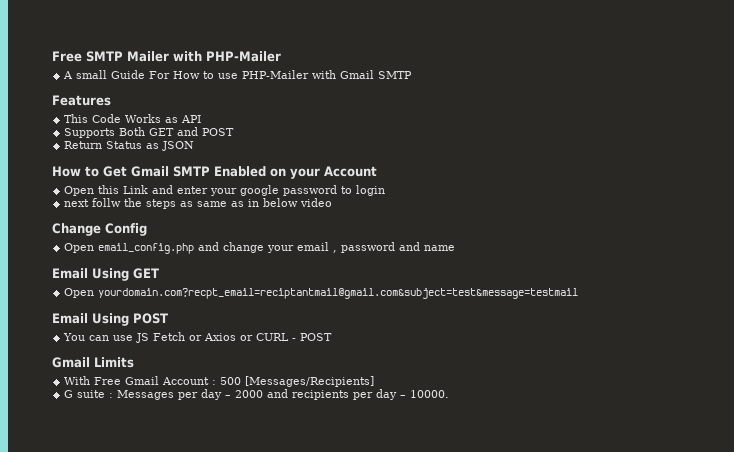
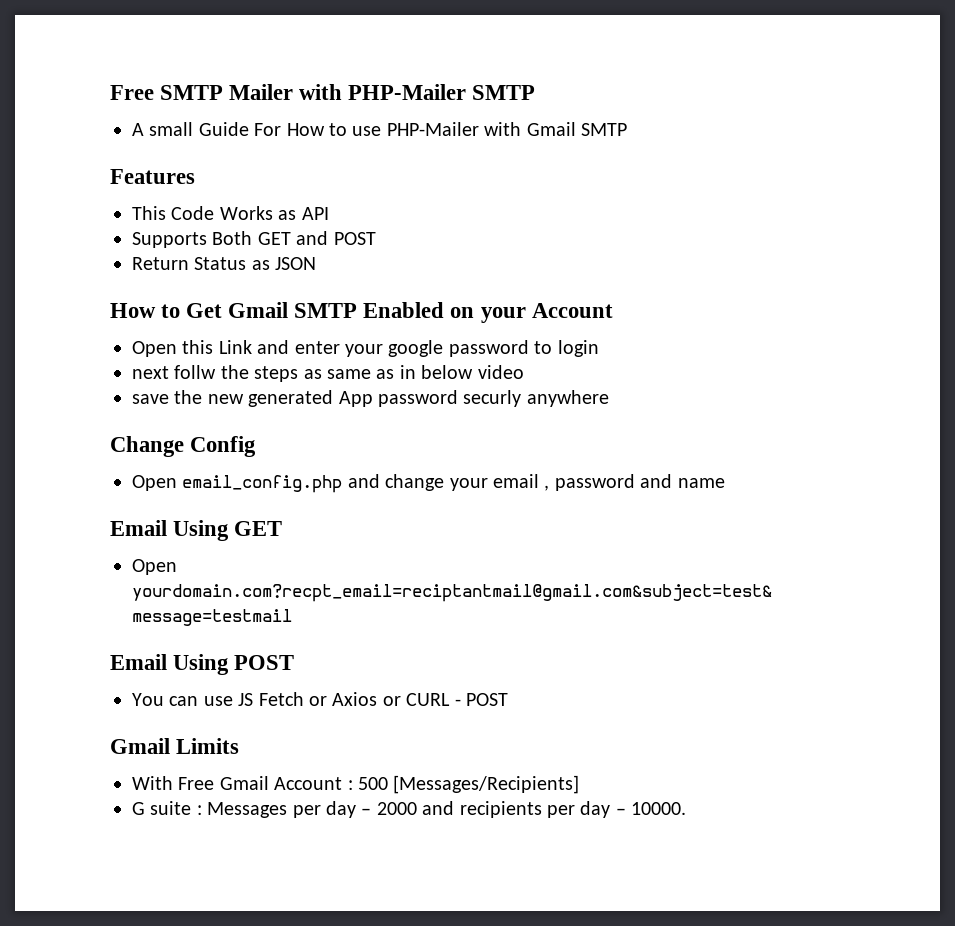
- Free SMTP Mailer with PHP-Mailer
+ Free SMTP Mailer with PHP-Mailer SMTP
+ save the new generated App password securly anywhere

